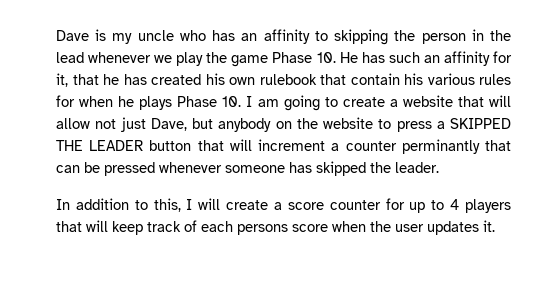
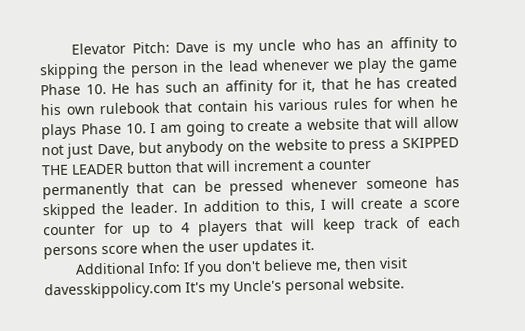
+ Elevator Pitch:
- Dave is my uncle who has an affinity to skipping the person in the lead whenever we play the game Phase 10. He has such an affinity for it, that he has created his own rulebook that contain his various rules for when he plays Phase 10. I am going to create a website that will allow not just Dave, but anybody on the website to press a SKIPPED THE LEADER button that will increment a counter perminantly that can be pressed whenever someone has skipped the leader.
- In addition to this, I will create a score counter for up to 4 players that will keep track of each persons score when the user updates it.
+ Dave is my uncle who has an affinity to skipping the person in the lead whenever we play the game Phase 10. He has such an affinity for it, that he has created his own rulebook that contain his various rules for when he plays Phase 10. I am going to create a website that will allow not just Dave, but anybody on the website to press a SKIPPED THE LEADER button that will increment a counter permanently that can be pressed whenever someone has skipped the leader. In addition to this, I will create a score counter for up to 4 players that will keep track of each persons score when the user updates it.
+ Additional Info: If you don't believe me, then visit davesskippolicy.com It's my Uncle's personal website.

